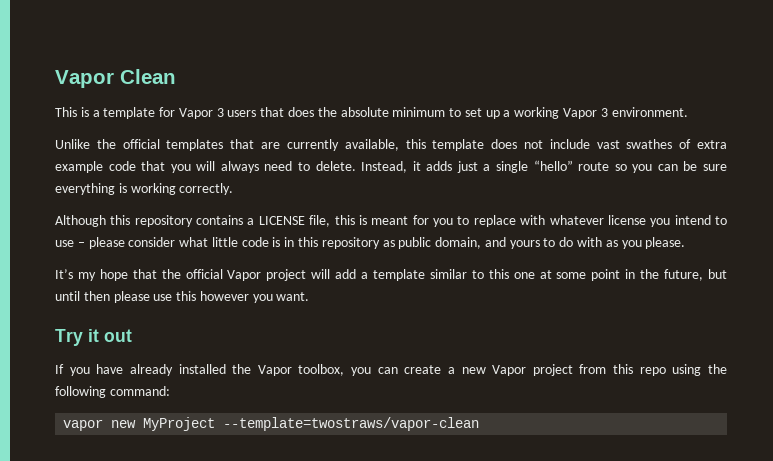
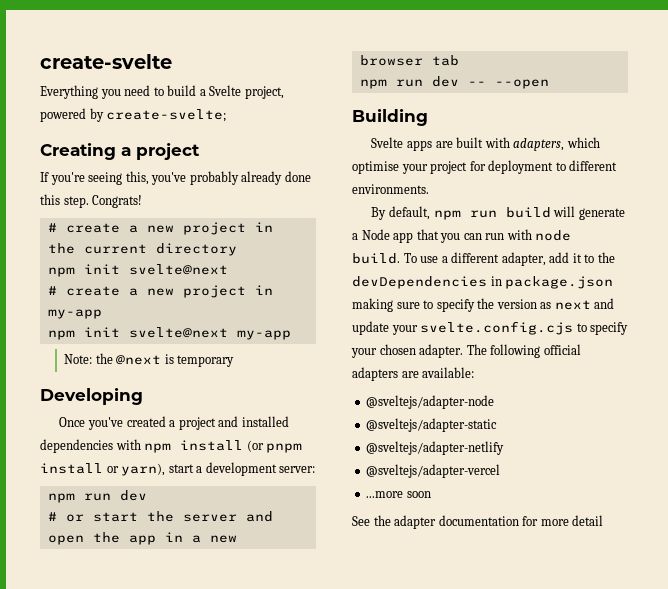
- Vapor Clean
- This is a template for Vapor 3 users that does the absolute minimum to set up a working Vapor 3 environment.
- Unlike the official templates that are currently available, this template does not include vast swathes of extra example code that you will always need to delete. Instead, it adds just a single “hello” route so you can be sure everything is working correctly.
- Although this repository contains a LICENSE file, this is meant for you to replace with whatever license you intend to use – please consider what little code is in this repository as public domain, and yours to do with as you please.
- It’s my hope that the official Vapor project will add a template similar to this one at some point in the future, but until then please use this however you want.
- Try it out
- If you have already installed the Vapor toolbox, you can create a new Vapor project from this repo using the following command:
- vapor new MyProject --template=twostraws/vapor-clean
+ create-svelte
+ Everything you need to build a Svelte project, powered by create-svelte;
+ Creating a project
+ If you're seeing this, you've probably already done this step. Congrats!
+ # create a new project in the current directory
+ npm init svelte@next
+ # create a new project in my-app
+ npm init svelte@next my-app
+ Note: the @next is temporary
+ Developing
+ Once you've created a project and installed dependencies with npm install (or pnpm install or yarn), start a development server:
+ npm run dev
+ # or start the server and open the app in a new browser tab
+ npm run dev -- --open
+ Building
+ Svelte apps are built with adapters, which optimise your project for deployment to different environments.
+ By default, npm run build will generate a Node app that you can run with node build. To use a different adapter, add it to the devDependencies in package.json making sure to specify the version as next and update your svelte.config.cjs to specify your chosen adapter. The following official adapters are available:
+ @sveltejs/adapter-node
+ @sveltejs/adapter-static
+ @sveltejs/adapter-netlify
+ @sveltejs/adapter-vercel
+ ...more soon
+ See the adapter documentation for more detail

